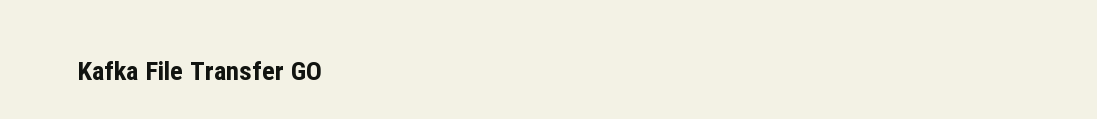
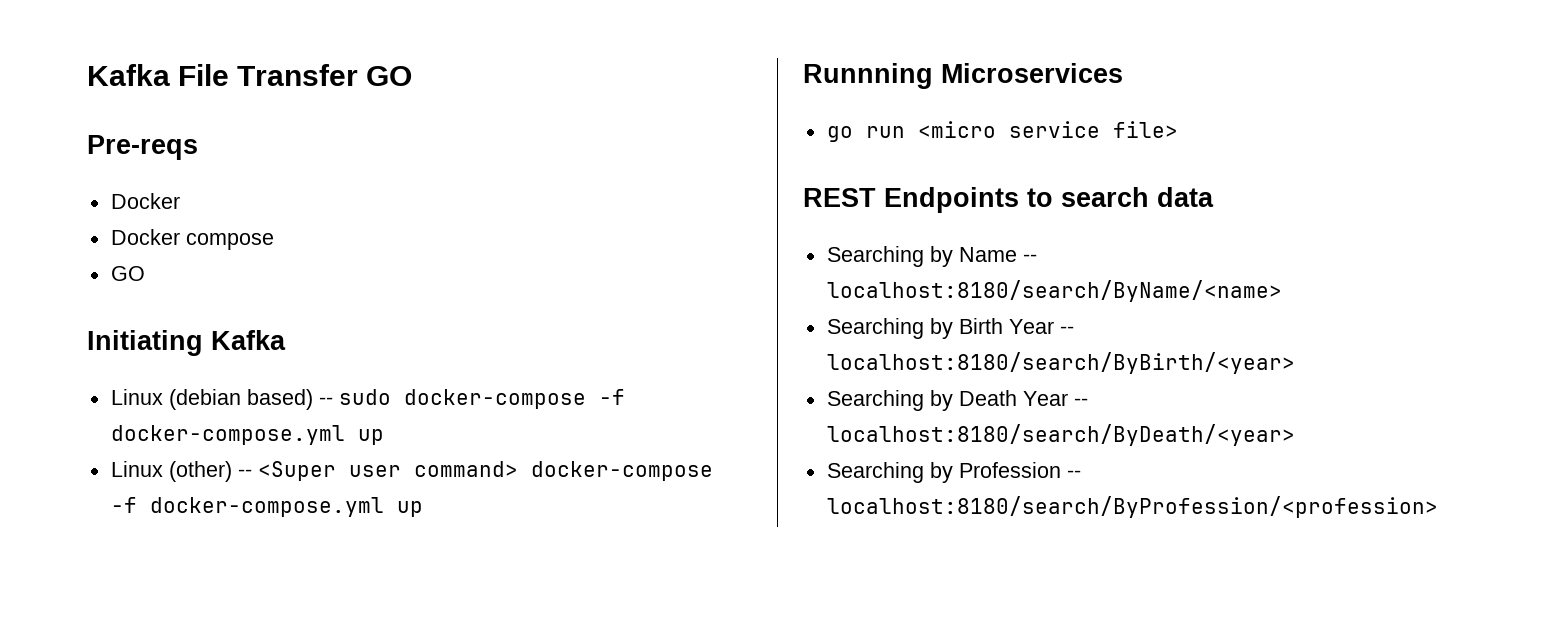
+ Pre-reqs
+ Docker
+ Docker compose
+ GO
+ Initiating Kafka
+ Linux (debian based) -- sudo docker-compose -f docker-compose.yml up
+ Linux (other) -- <Super user command> docker-compose -f docker-compose.yml up
+ Runnning Microservices
+ go run <micro service file>
+ REST Endpoints to search data
+ Searching by Name -- localhost:8180/search/ByName/<name>
+ Searching by Birth Year -- localhost:8180/search/ByBirth/<year>
+ Searching by Death Year -- localhost:8180/search/ByDeath/<year>
+ Searching by Profession -- localhost:8180/search/ByProfession/<profession>

